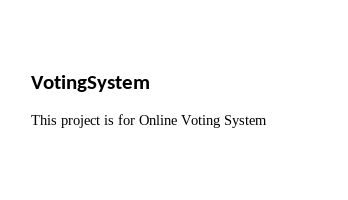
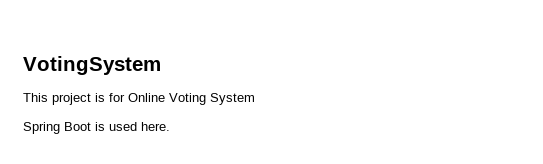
+ Spring Boot is used here.

